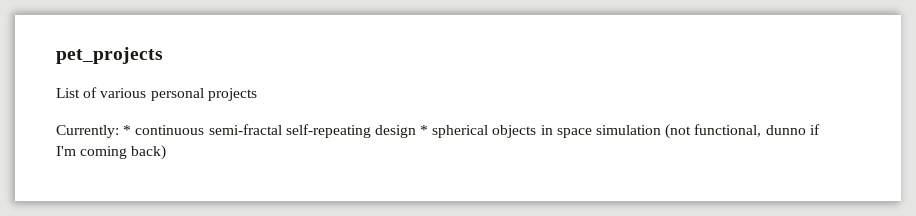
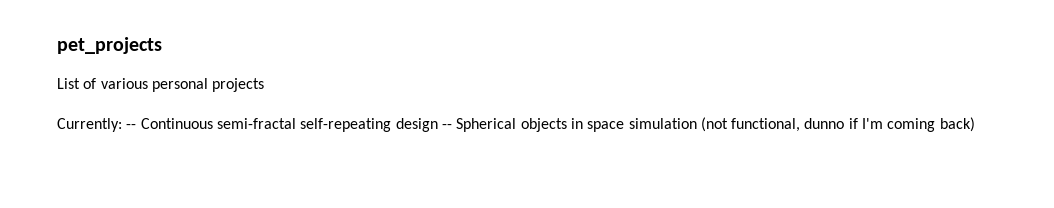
- Currently: * continuous semi-fractal self-repeating design * spherical objects in space simulation (not functional, dunno if I'm coming back)
+ Currently: -- Continuous semi-fractal self-repeating design -- Spherical objects in space simulation (not functional, dunno if I'm coming back)

